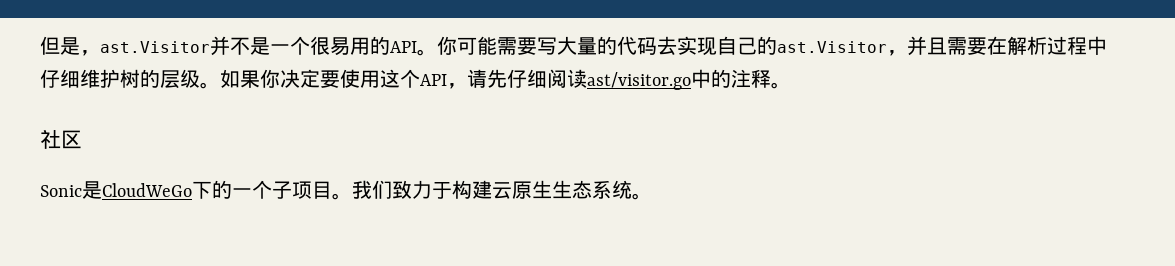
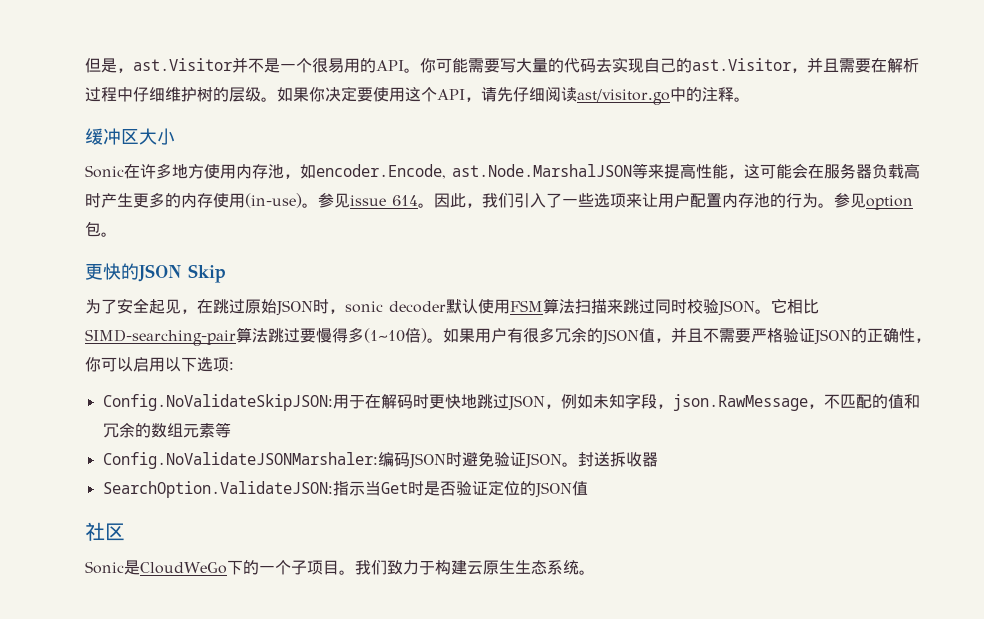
+ 缓冲区大小
+ Sonic在许多地方使用内存池，如encoder.Encode, ast.Node.MarshalJSON等来提高性能，这可能会在服务器负载高时产生更多的内存使用(in-use)。参见issue 614。因此，我们引入了一些选项来让用户配置内存池的行为。参见option包。
+ 更快的JSON Skip
+ 为了安全起见，在跳过原始JSON时，sonic decoder默认使用FSM算法扫描来跳过同时校验JSON。它相比SIMD-searching-pair算法跳过要慢得多(1~10倍)。如果用户有很多冗余的JSON值，并且不需要严格验证JSON的正确性，你可以启用以下选项:
+ Config.NoValidateSkipJSON:用于在解码时更快地跳过JSON，例如未知字段，json.RawMessage，不匹配的值和冗余的数组元素等
+ Config.NoValidateJSONMarshaler:编码JSON时避免验证JSON。封送拆收器
+ SearchOption.ValidateJSON:指示当Get时是否验证定位的JSON值

